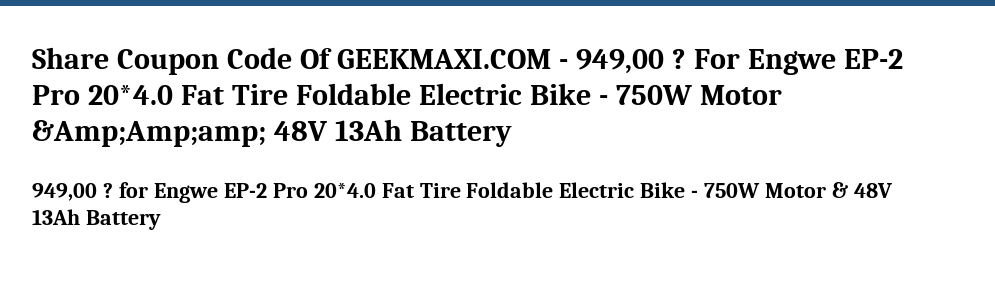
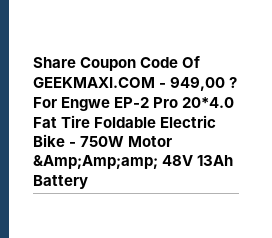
- 949,00 ? for Engwe EP-2 Pro 20*4.0 Fat Tire Foldable Electric Bike - 750W Motor & 48V 13Ah Battery

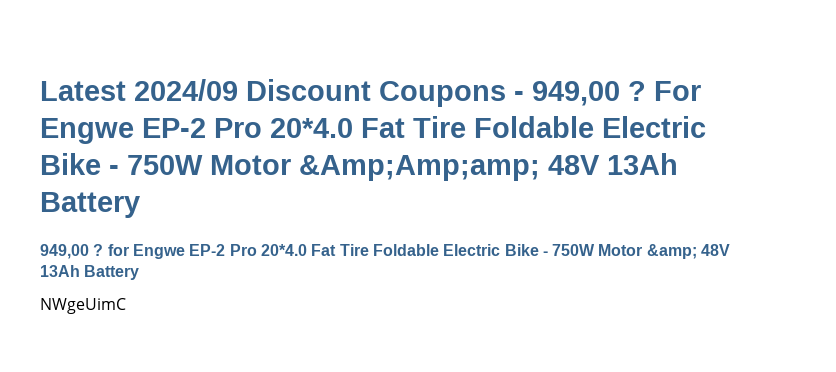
- Share Coupon Code Of GEEKMAXI.COM - 949,00 ?
+ Latest 2024/09 Discount Coupons - 949,00 ?
+ 949,00 ? for Engwe EP-2 Pro 20*4.0 Fat Tire Foldable Electric Bike - 750W Motor &amp; 48V 13Ah Battery
+ NWgeUimC

